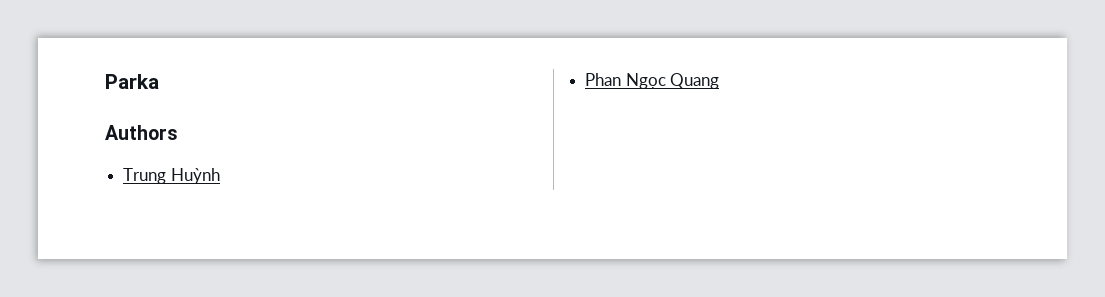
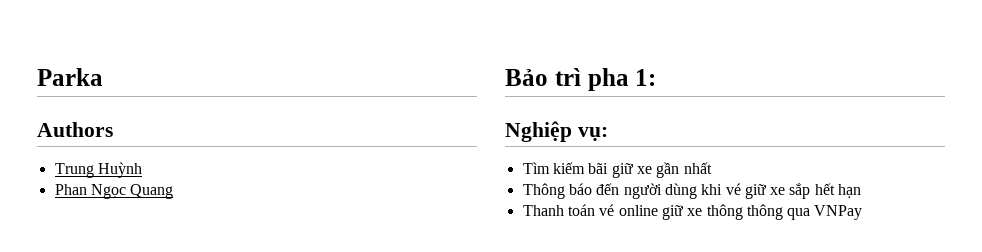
+ Bảo trì pha 1:
+ Nghiệp vụ:
+ Tìm kiếm bãi giữ xe gần nhất
+ Thông báo đến người dùng khi vé giữ xe sắp hết hạn
+ Thanh toán vé online giữ xe thông thông qua VNPay

